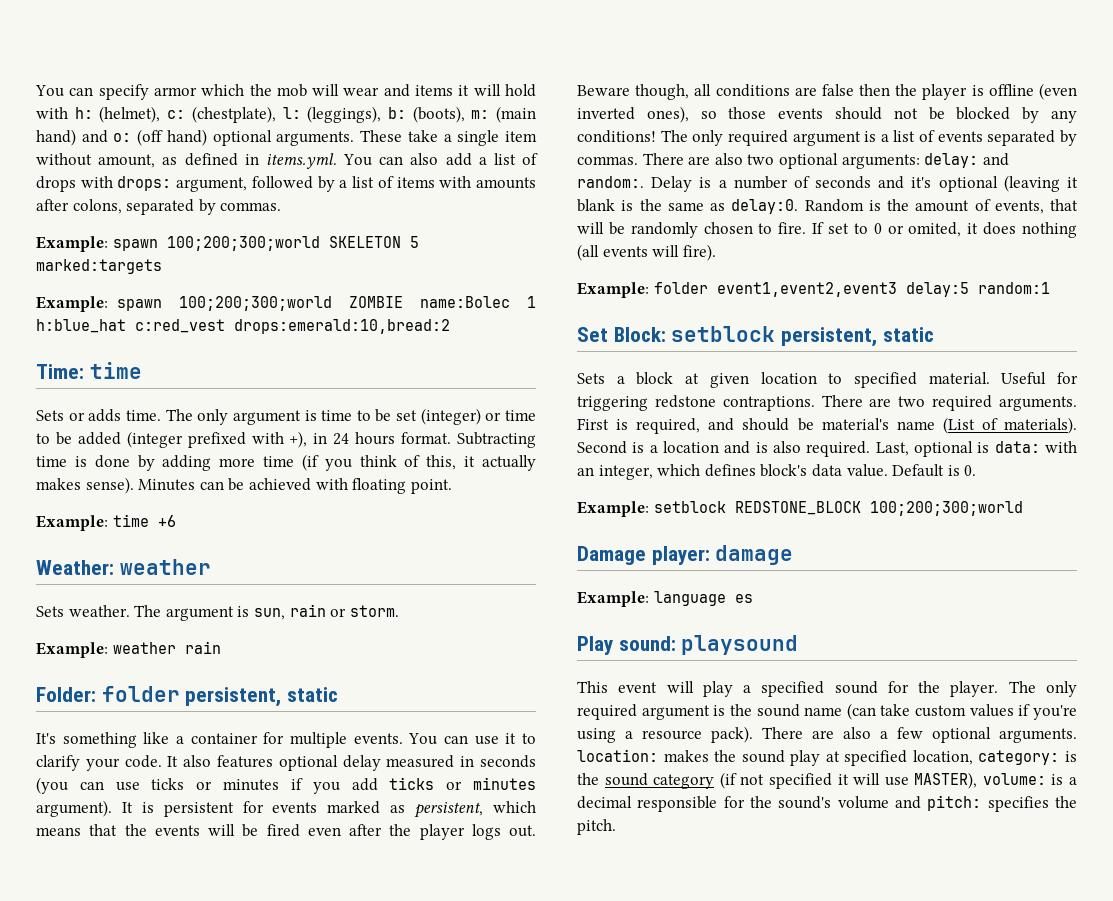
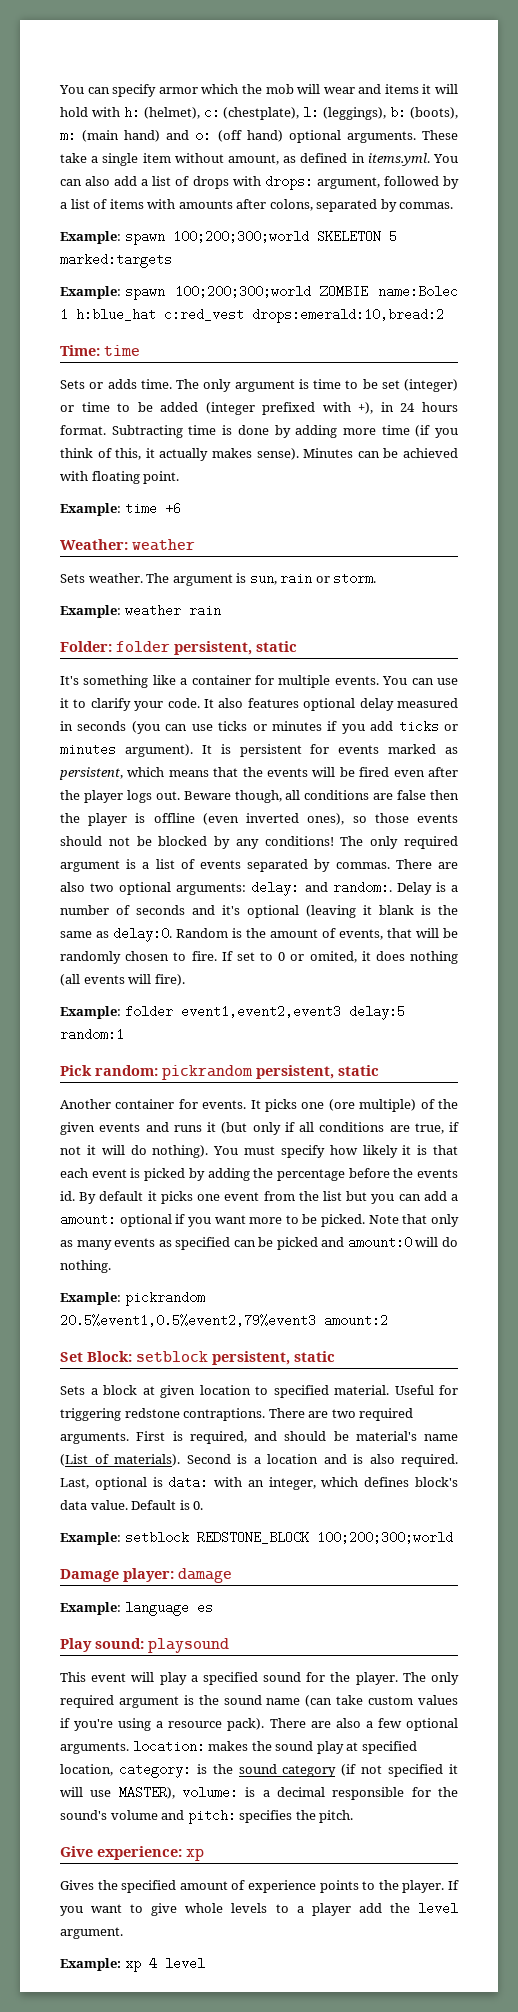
+ Pick random: pickrandom persistent, static
+ Another container for events. It picks one (ore multiple) of the given events and runs it (but only if all conditions are true, if not it will do nothing). You must specify how likely it is that each event is picked by adding the percentage before the events id. By default it picks one event from the list but you can add a amount: optional if you want more to be picked. Note that only as many events as specified can be picked and amount:0 will do nothing.
+ Example: pickrandom 20.5%event1,0.5%event2,79%event3 amount:2
+ Give experience: xp
+ Gives the specified amount of experience points to the player. If you want to give whole levels to a player add the level argument.
+ Example: xp 4 level

